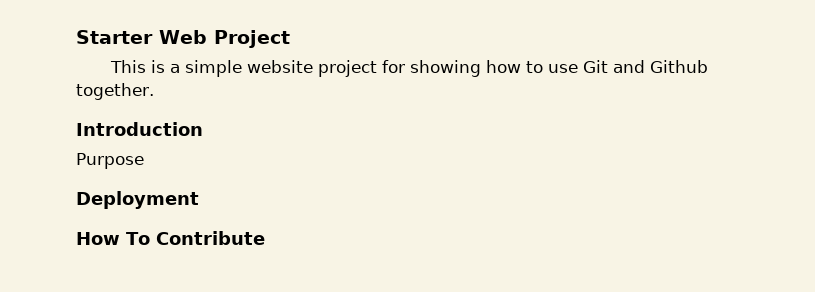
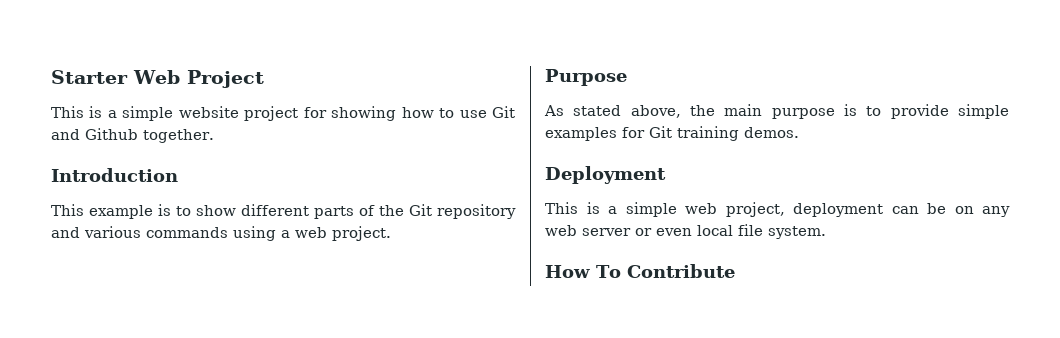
+ This example is to show different parts of the Git repository and various commands using a web project.
  Purpose
+ As stated above, the main purpose is to provide simple examples for Git training demos.
  Deployment
+ This is a simple web project, deployment can be on any web server or even local file system.

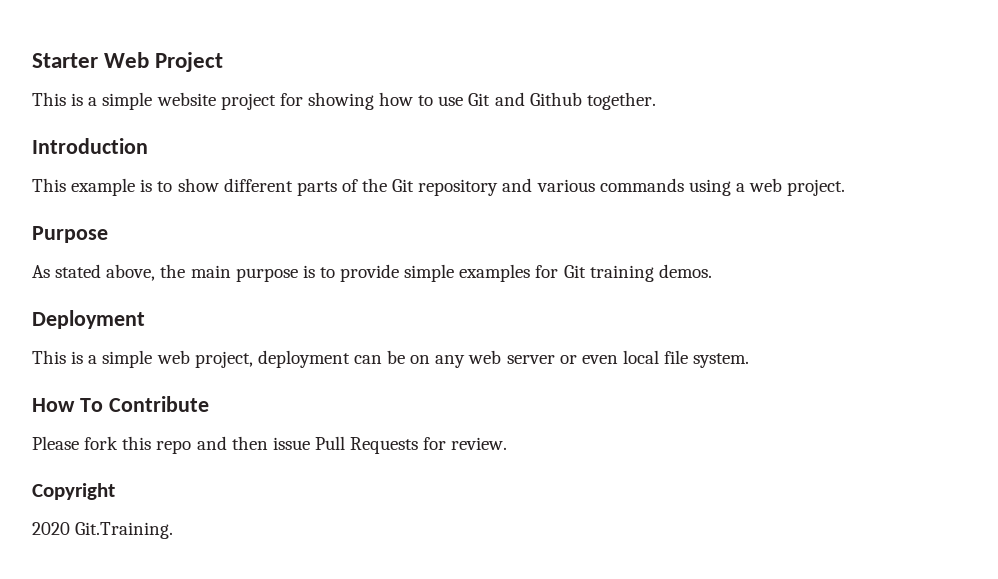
+ Please fork this repo and then issue Pull Requests for review.
+ Copyright
+ 2020 Git.Training.

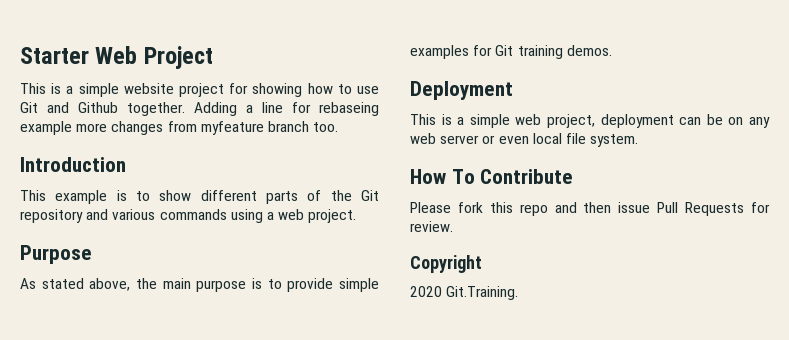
+ Adding a line for rebaseing example more changes from myfeature branch too.

